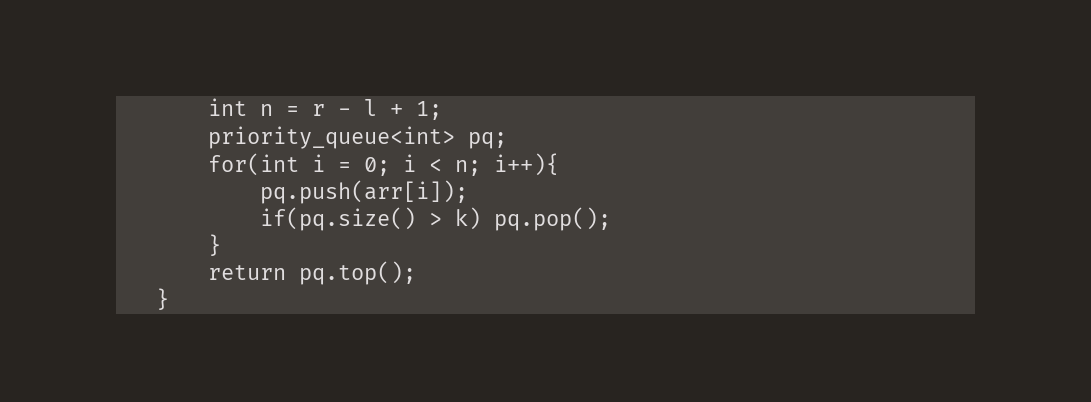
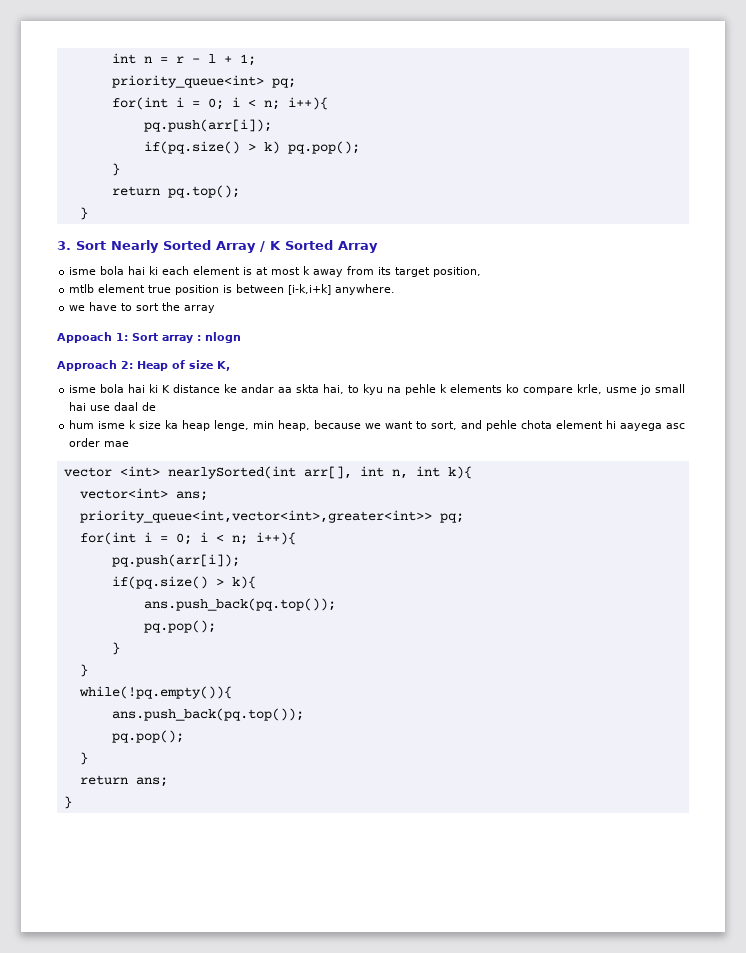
+ 3. Sort Nearly Sorted Array / K Sorted Array
+ isme bola hai ki each element is at most k away from its target position,
+ mtlb element true position is between [i-k,i+k] anywhere.
+ we have to sort the array
+ Appoach 1: Sort array : nlogn
+ Approach 2: Heap of size K,
+ isme bola hai ki K distance ke andar aa skta hai, to kyu na pehle k elements ko compare krle, usme jo small hai use daal de
+ hum isme k size ka heap lenge, min heap, because we want to sort, and pehle chota element hi aayega asc order mae
+ vector <int> nearlySorted(int arr[], int n, int k){
+ vector<int> ans;
+ priority_queue<int,vector<int>,greater<int>> pq;
+ for(int i = 0; i < n; i++){
+ pq.push(arr[i]);
+ if(pq.size() > k){
+ ans.push_back(pq.top());
+ pq.pop();
+ }
+ }
+ while(!pq.empty()){
+ ans.push_back(pq.top());
+ pq.pop();
+ }
+ return ans;
+ }

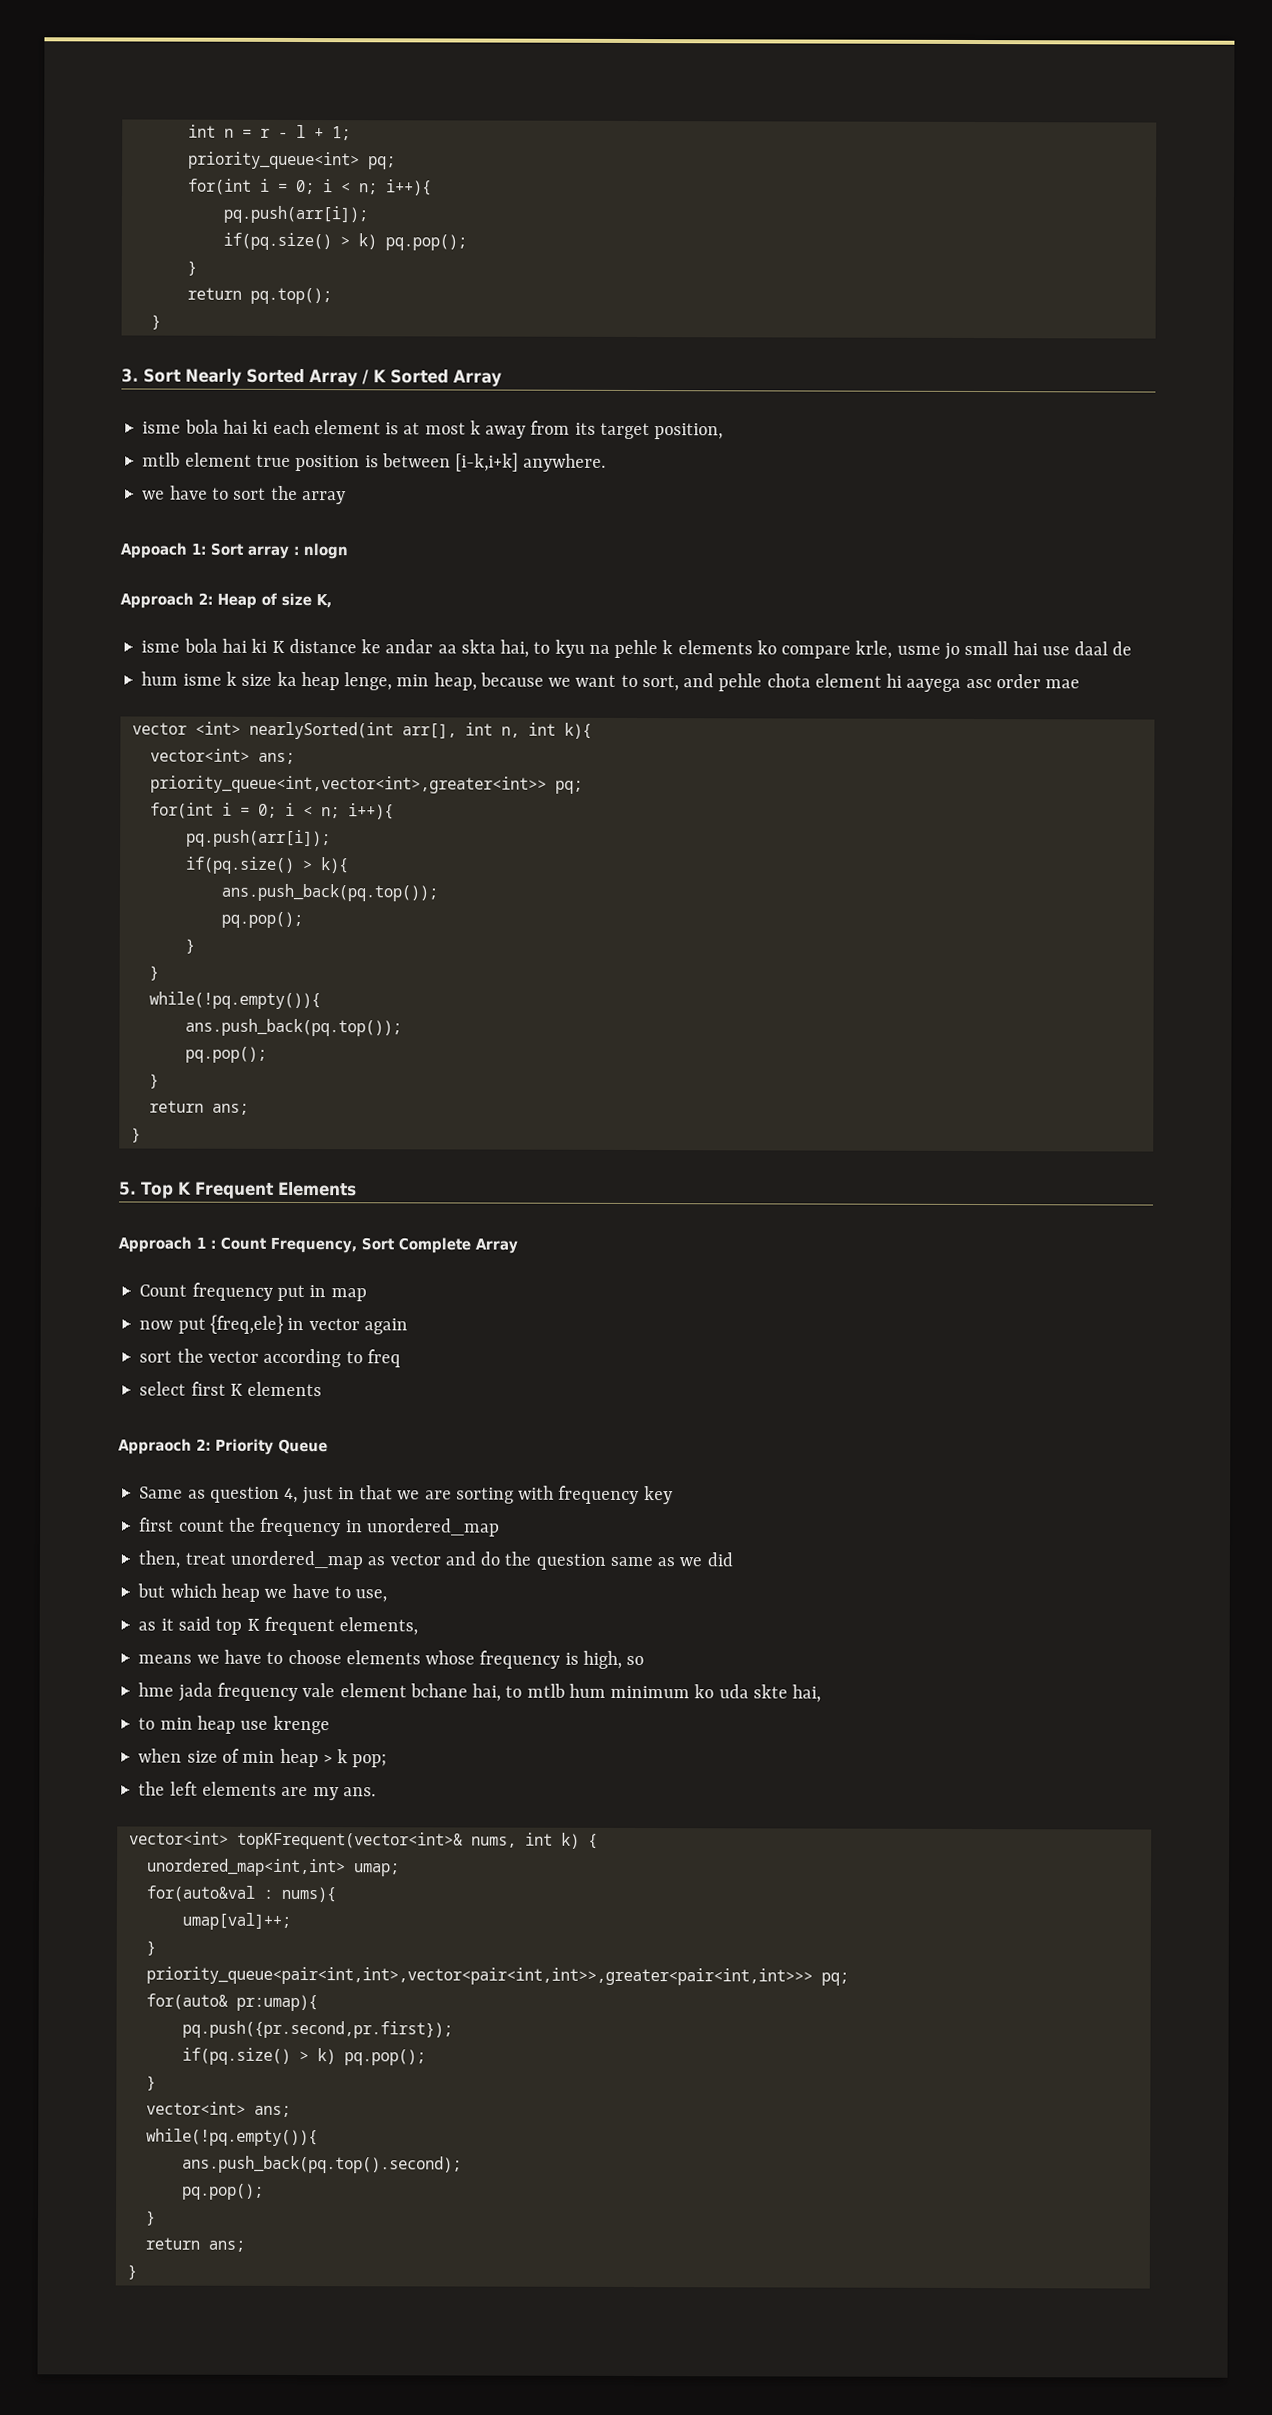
+ 5. Top K Frequent Elements
+ Approach 1 : Count Frequency, Sort Complete Array
+ Count frequency put in map
+ now put {freq,ele} in vector again
+ sort the vector according to freq
+ select first K elements
+ Appraoch 2: Priority Queue
+ Same as question 4, just in that we are sorting with frequency key
+ first count the frequency in unordered_map
+ then, treat unordered_map as vector and do the question same as we did
+ but which heap we have to use,
+ as it said top K frequent elements,
+ means we have to choose elements whose frequency is high, so
+ hme jada frequency vale element bchane hai, to mtlb hum minimum ko uda skte hai,
+ to min heap use krenge
+ when size of min heap > k pop;
+ the left elements are my ans.
+ vector<int> topKFrequent(vector<int>& nums, int k) {
+ unordered_map<int,int> umap;
+ for(auto&val : nums){
+ umap[val]++;
+ }
+ priority_queue<pair<int,int>,vector<pair<int,int>>,greater<pair<int,int>>> pq;
+ for(auto& pr:umap){
+ pq.push({pr.second,pr.first});
+ if(pq.size() > k) pq.pop();
+ }
+ vector<int> ans;
+ while(!pq.empty()){
+ ans.push_back(pq.top().second);
+ pq.pop();
+ }
+ return ans;
+ }

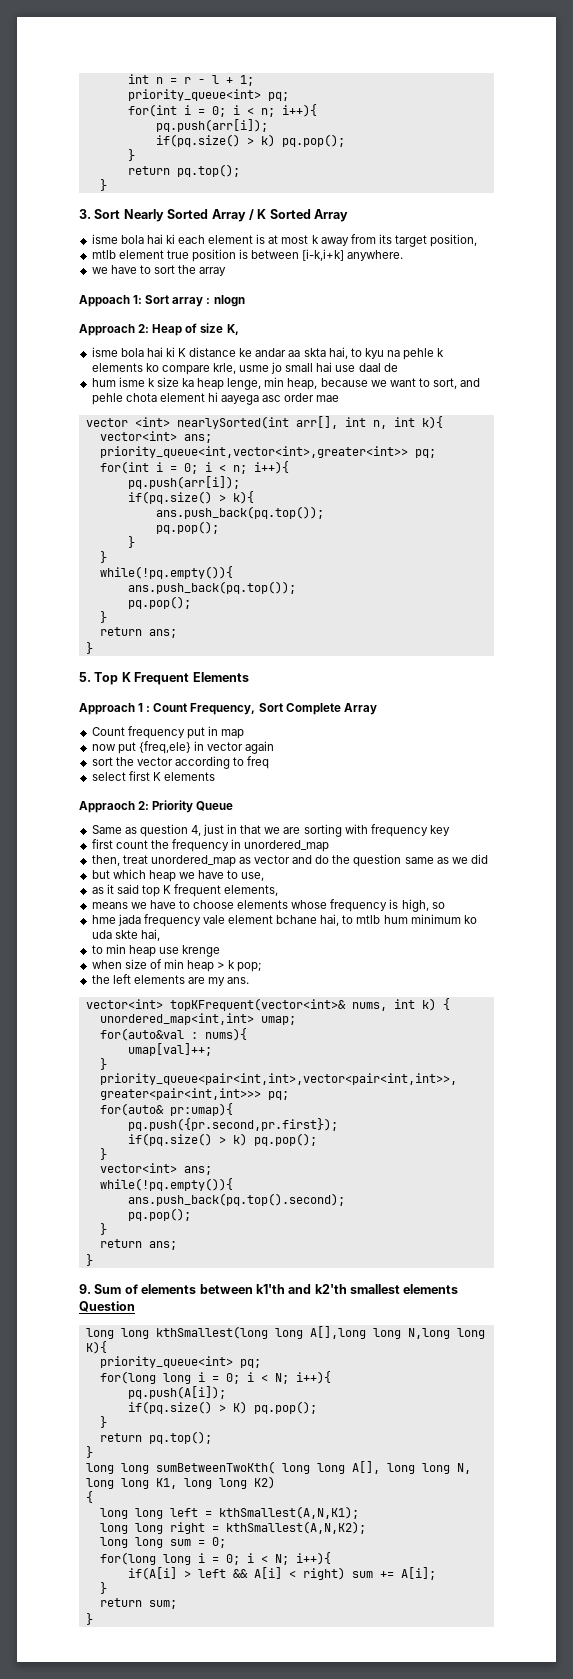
+ 9. Sum of elements between k1'th and k2'th smallest elements Question
+ long long kthSmallest(long long A[],long long N,long long K){
+ priority_queue<int> pq;
+ for(long long i = 0; i < N; i++){
+ pq.push(A[i]);
+ if(pq.size() > K) pq.pop();
+ }
+ return pq.top();
+ }
+ long long sumBetweenTwoKth( long long A[], long long N, long long K1, long long K2)
+ {
+ long long left = kthSmallest(A,N,K1);
+ long long right = kthSmallest(A,N,K2);
+ long long sum = 0;
+ for(long long i = 0; i < N; i++){
+ if(A[i] > left && A[i] < right) sum += A[i];
+ }
+ return sum;
+ }

